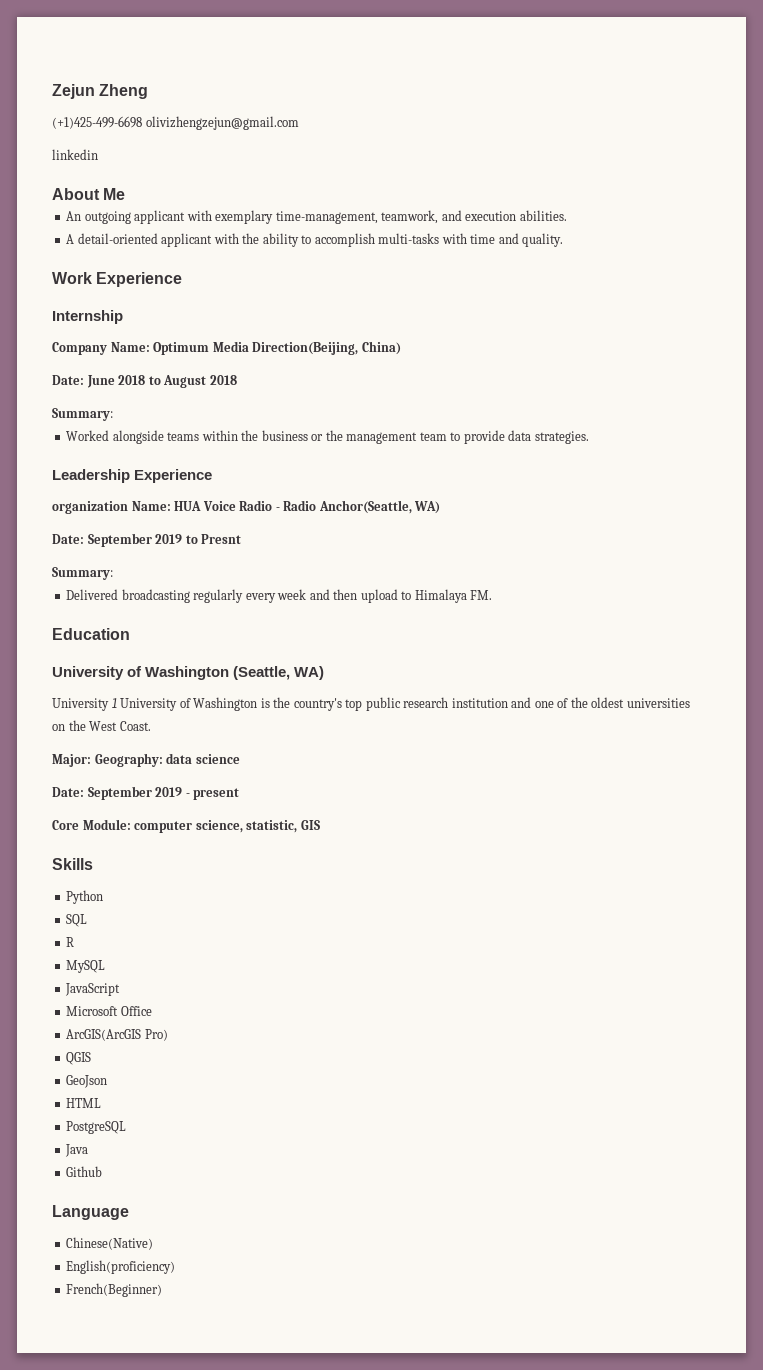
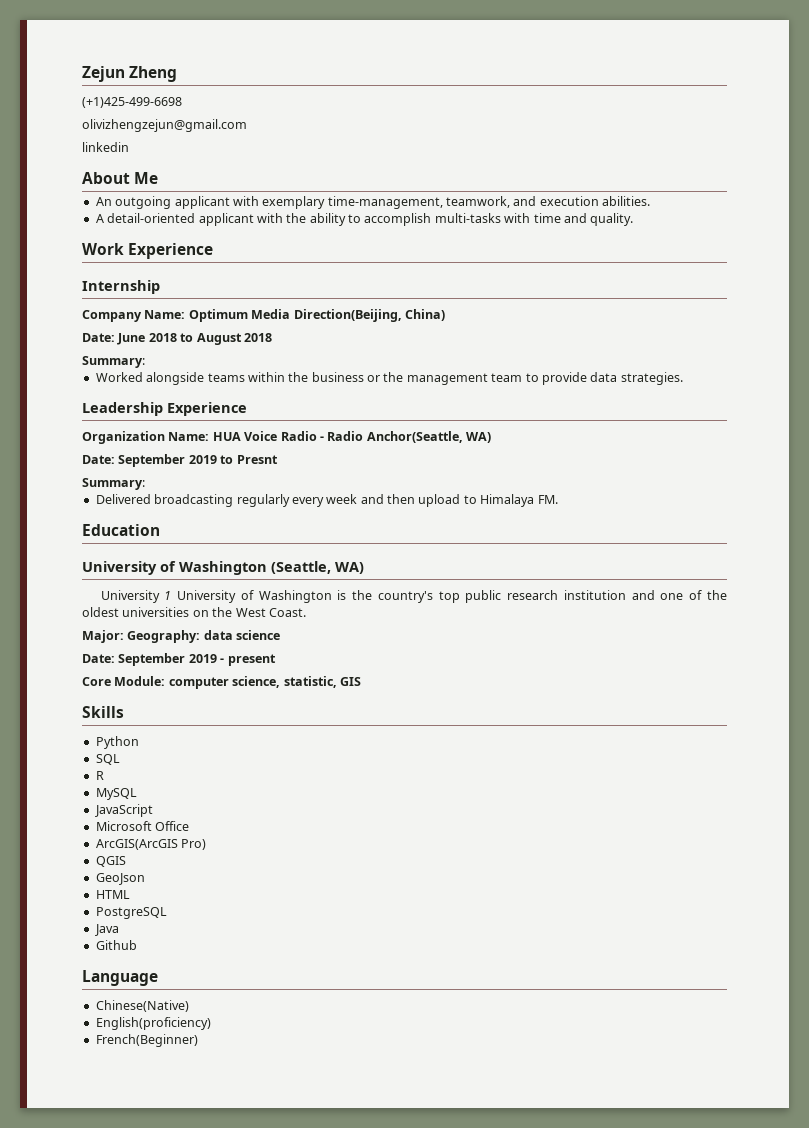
- (+1)425-499-6698 olivizhengzejun@gmail.com
+ (+1)425-499-6698
+ olivizhengzejun@gmail.com
- organization Name: HUA Voice Radio - Radio Anchor(Seattle, WA)
+ Organization Name: HUA Voice Radio - Radio Anchor(Seattle, WA)

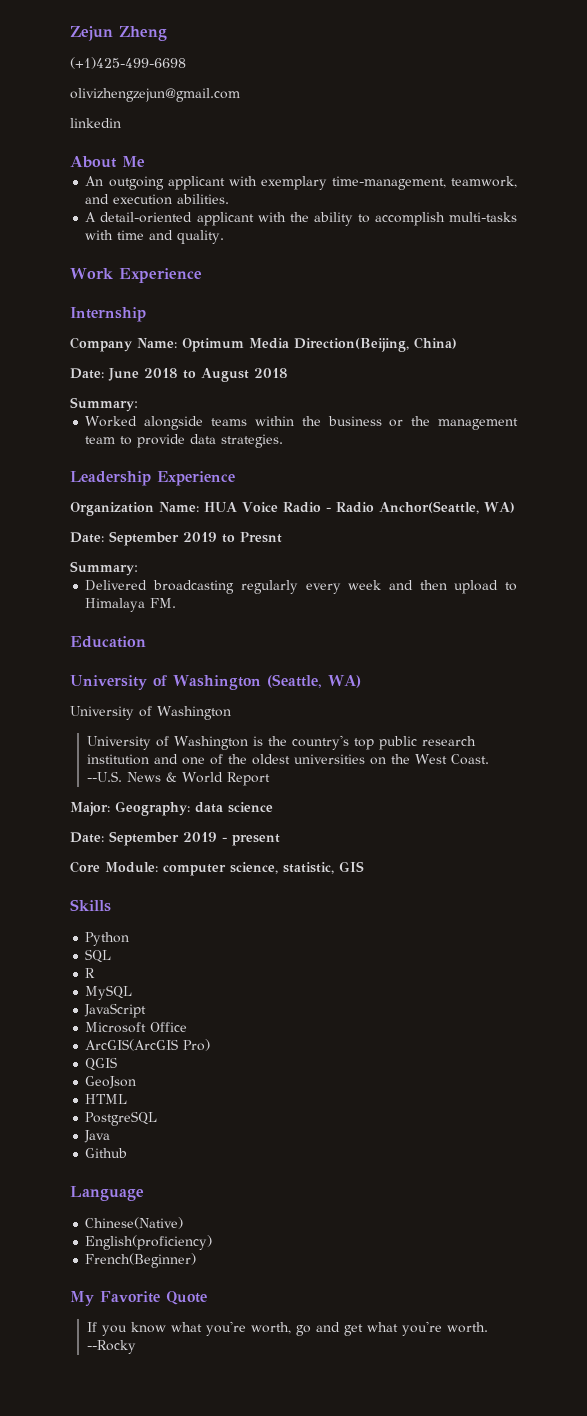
  University of Washington (Seattle, WA)
- University 1 University of Washington is the country's top public research institution and one of the oldest universities on the West Coast.
+ University of Washington
+ University of Washington is the country's top public research institution and one of the oldest universities on the West Coast. --U.S. News & World Report
+ My Favorite Quote
+ If you know what you're worth, go and get what you're worth. --Rocky

